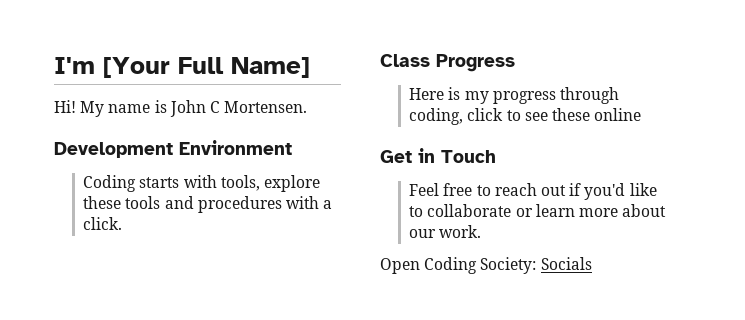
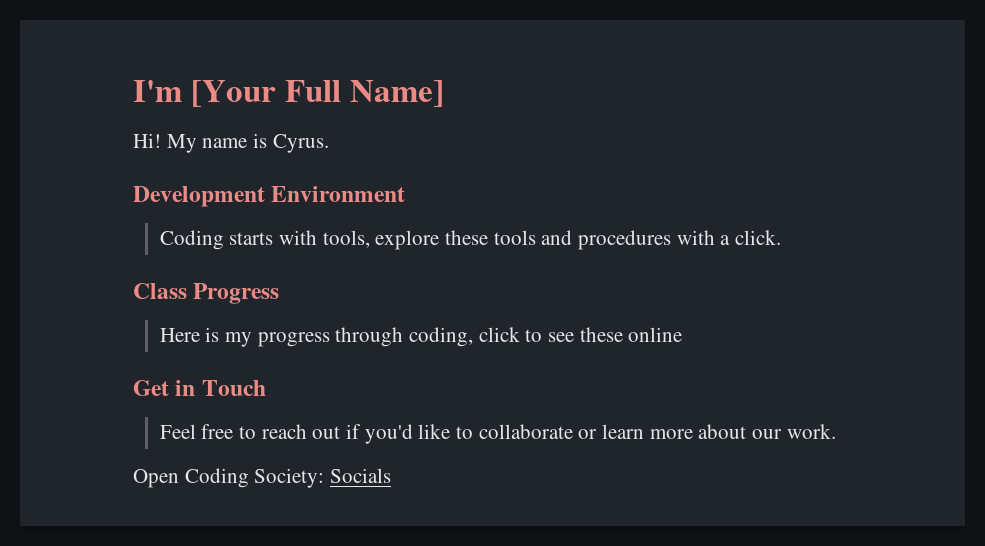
- My name is John C Mortensen.
+ My name is Cyrus.

